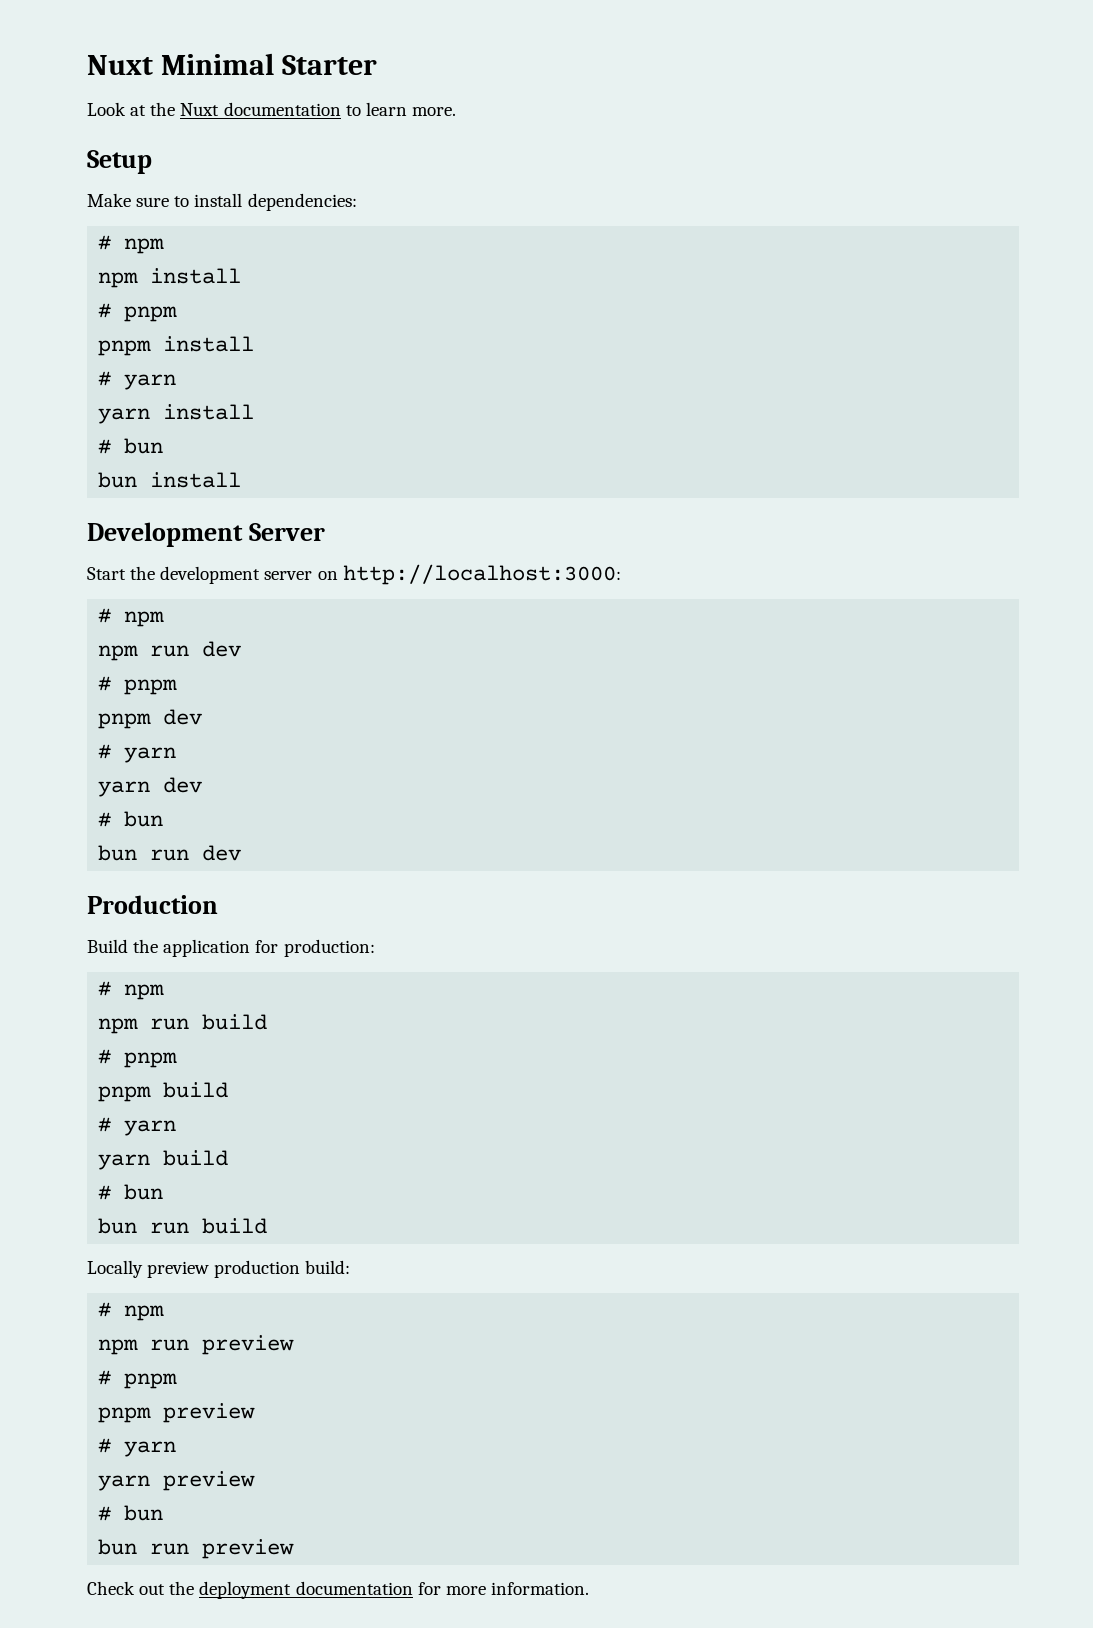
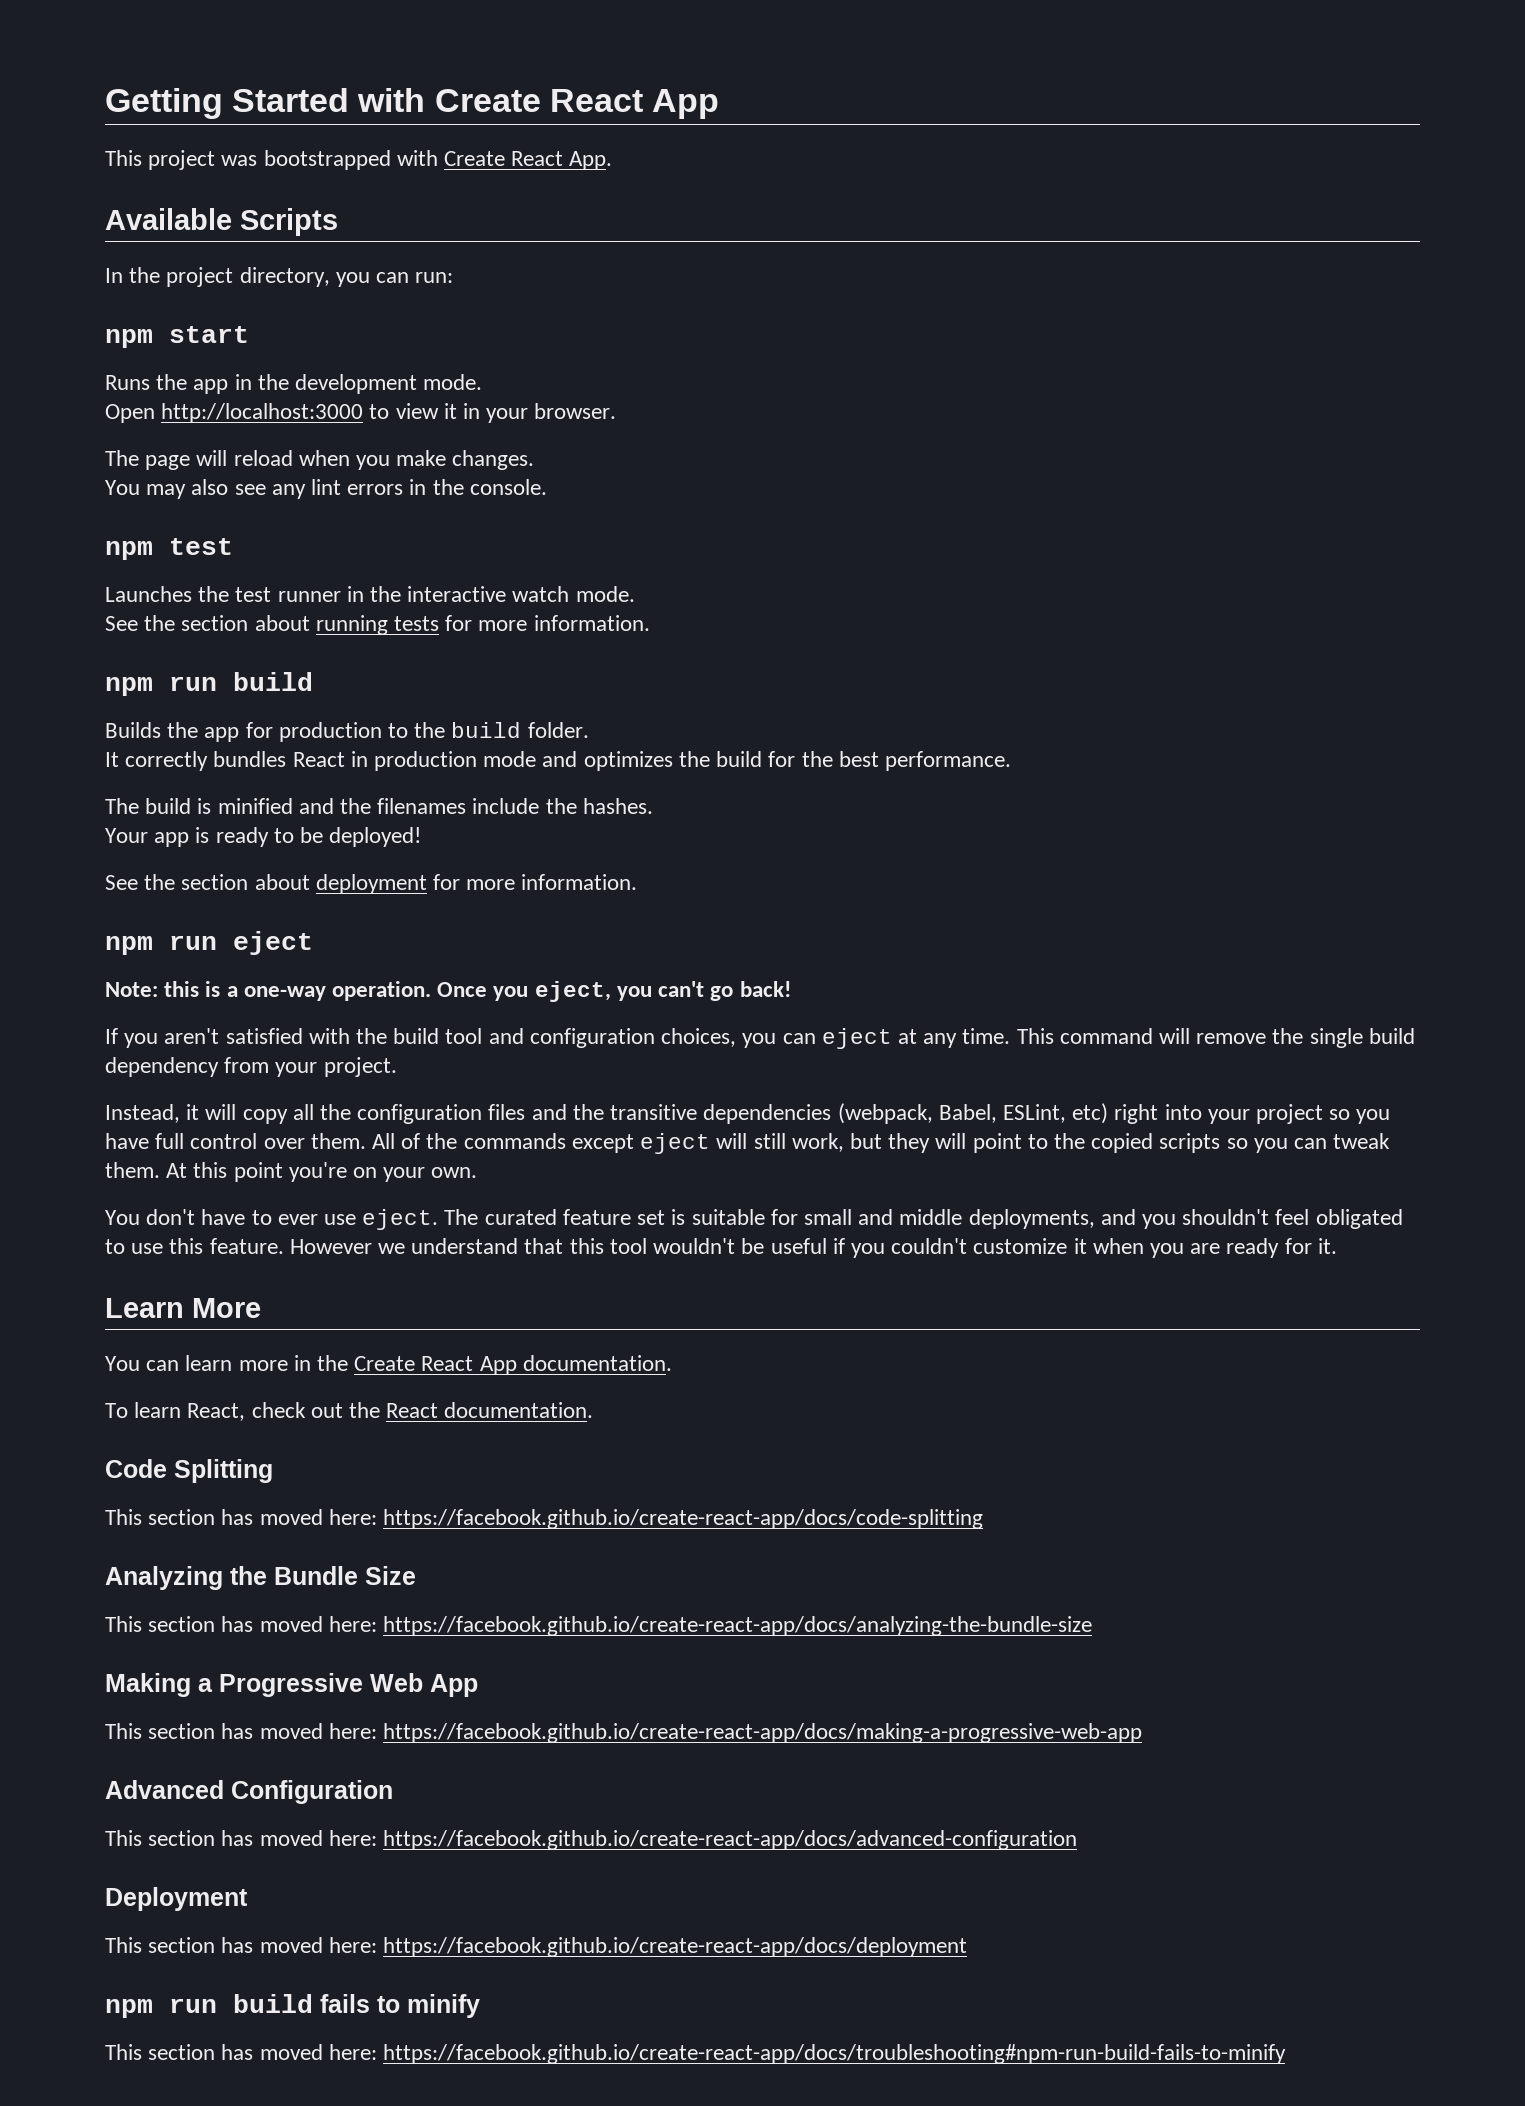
- Nuxt Minimal Starter
- Look at the Nuxt documentation to learn more.
- Setup
- Make sure to install dependencies:
- # npm
- npm install
- # pnpm
- pnpm install
- # yarn
- yarn install
- # bun
- bun install
- Development Server
- Start the development server on http://localhost:3000:
- # npm
- npm run dev
- # pnpm
- pnpm dev
- # yarn
- yarn dev
- # bun
- bun run dev
- Production
- Build the application for production:
- # npm
+ Getting Started with Create React App
+ This project was bootstrapped with Create React App.
+ Available Scripts
+ In the project directory, you can run:
+ npm start
+ Runs the app in the development mode.
+ Open http://localhost:3000 to view it in your browser.
+ The page will reload when you make changes.
+ You may also see any lint errors in the console.
+ npm test
+ Launches the test runner in the interactive watch mode.
+ See the section about running tests for more information.
  npm run build
- # pnpm
- pnpm build
- # yarn
- yarn build
- # bun
- bun run build
- Locally preview production build:
- # npm
- npm run preview
- # pnpm
- pnpm preview
- # yarn
- yarn preview
- # bun
- bun run preview
- Check out the deployment documentation for more information.
+ Builds the app for production to the build folder.
+ It correctly bundles React in production mode and optimizes the build for the best performance.
+ The build is minified and the filenames include the hashes.
+ Your app is ready to be deployed!
+ See the section about deployment for more information.
+ npm run eject
+ Note: this is a one-way operation. Once you eject, you can't go back!
+ If you aren't satisfied with the build tool and configuration choices, you can eject at any time. This command will remove the single build dependency from your project.
+ Instead, it will copy all the configuration files and the transitive dependencies (webpack, Babel, ESLint, etc) right into your project so you have full control over them. All of the commands except eject will still work, but they will point to the copied scripts so you can tweak them. At this point you're on your own.
+ You don't have to ever use eject. The curated feature set is suitable for small and middle deployments, and you shouldn't feel obligated to use this feature. However we understand that this tool wouldn't be useful if you couldn't customize it when you are ready for it.
+ Learn More
+ You can learn more in the Create React App documentation.
+ To learn React, check out the React documentation.
+ Code Splitting
+ This section has moved here: https://facebook.github.io/create-react-app/docs/code-splitting
+ Analyzing the Bundle Size
+ This section has moved here: https://facebook.github.io/create-react-app/docs/analyzing-the-bundle-size
+ Making a Progressive Web App
+ This section has moved here: https://facebook.github.io/create-react-app/docs/making-a-progressive-web-app
+ Advanced Configuration
+ This section has moved here: https://facebook.github.io/create-react-app/docs/advanced-configuration
+ Deployment
+ This section has moved here: https://facebook.github.io/create-react-app/docs/deployment
+ npm run build fails to minify
+ This section has moved here: https://facebook.github.io/create-react-app/docs/troubleshooting#npm-run-build-fails-to-minify

